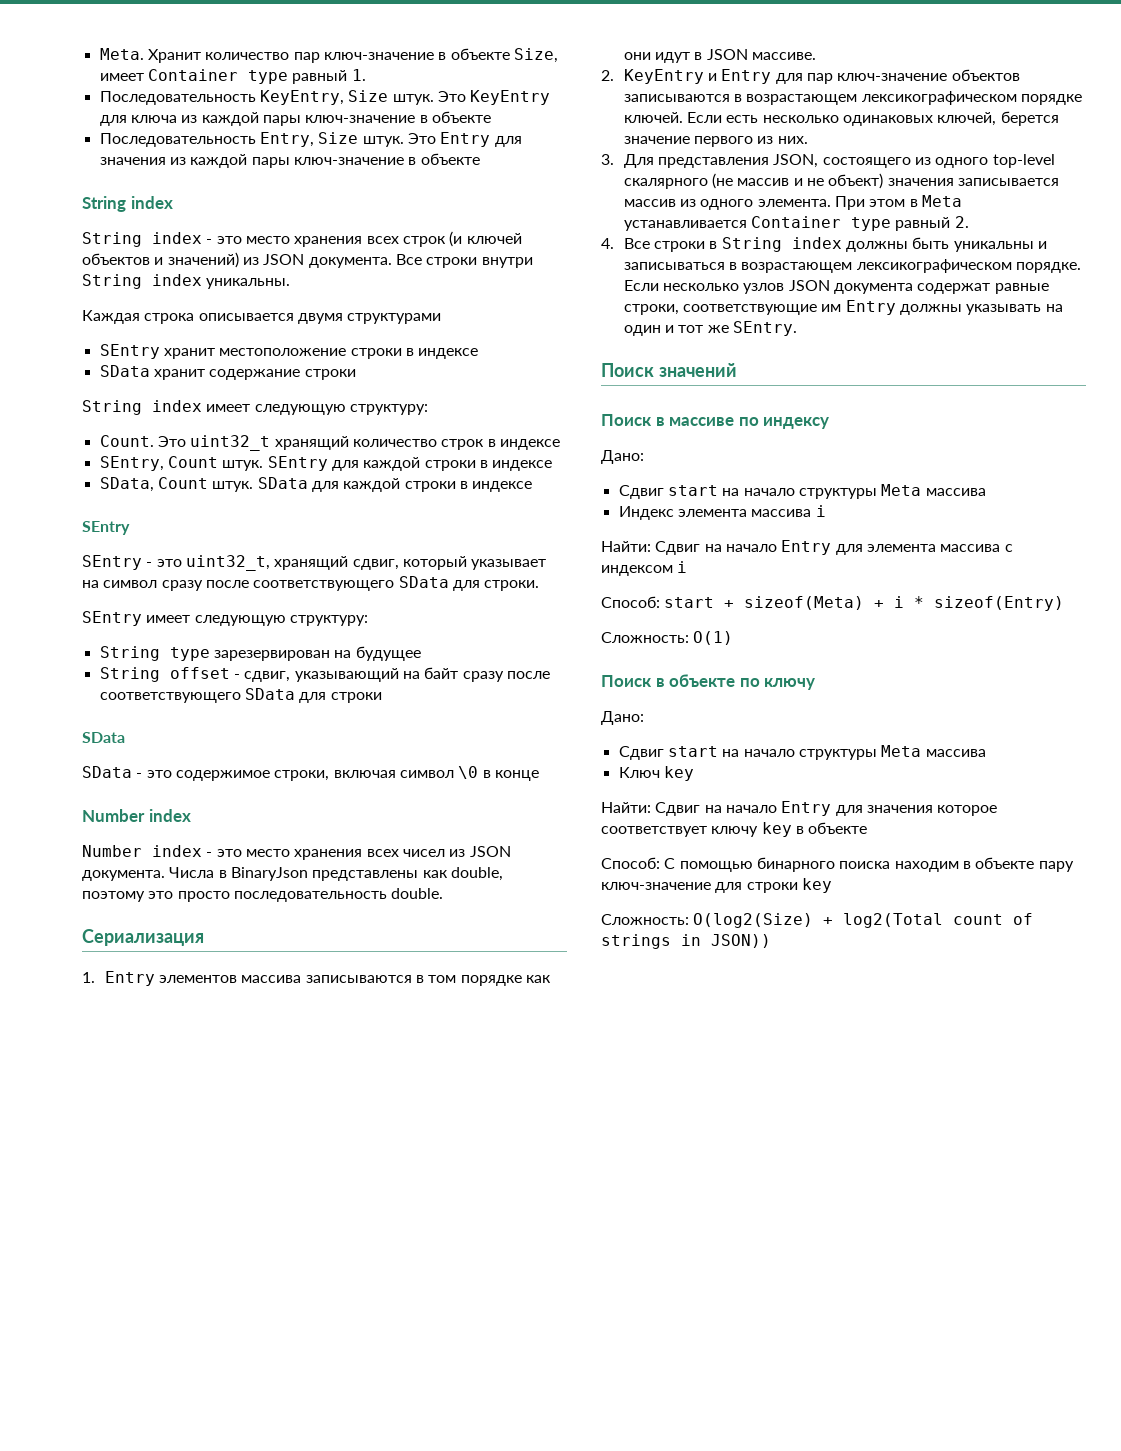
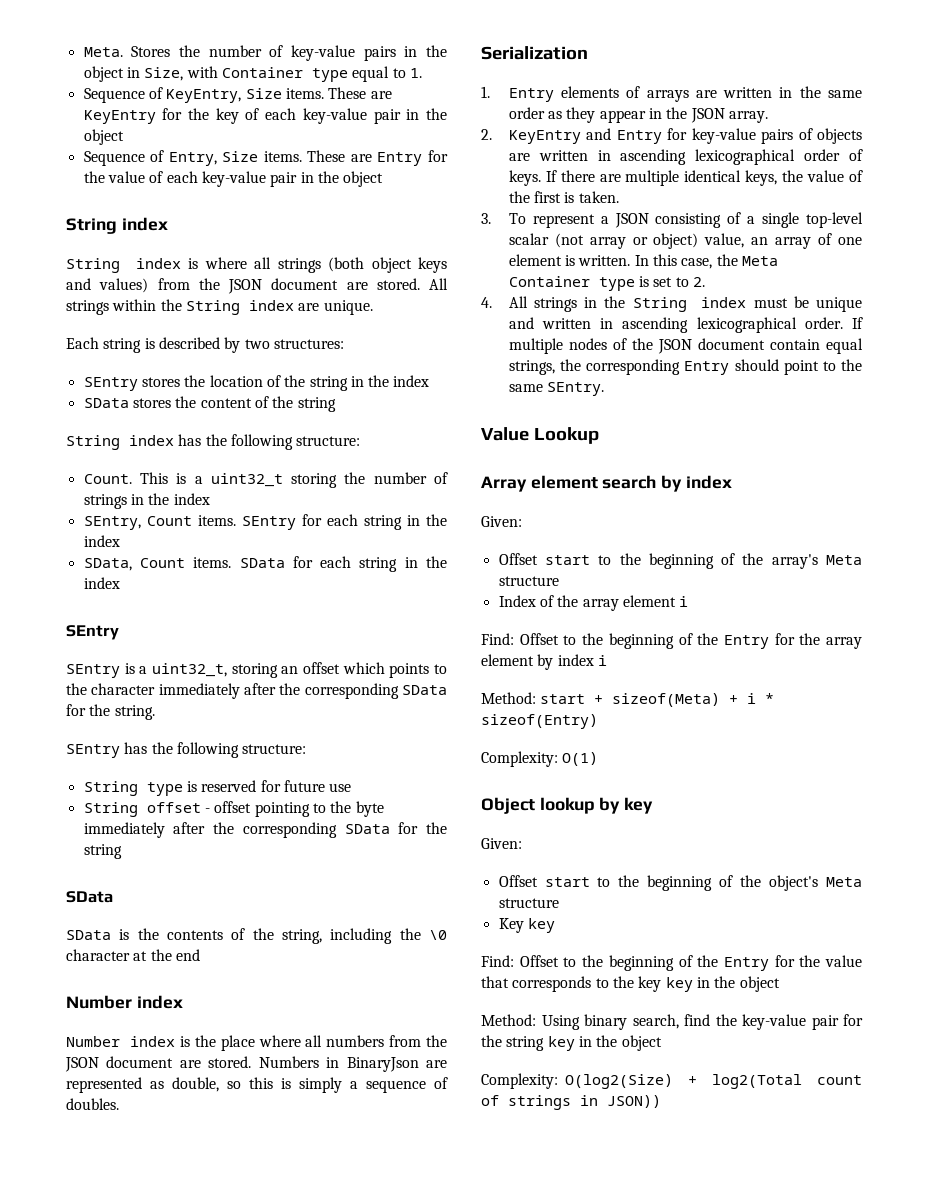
- Хранит количество пар ключ-значение в объекте Size, имеет Container type равный 1.
- Последовательность KeyEntry, Size штук. Это KeyEntry для ключа из каждой пары ключ-значение в объекте
- Последовательность Entry, Size штук. Это Entry для значения из каждой пары ключ-значение в объекте
+ Stores the number of key-value pairs in the object in Size, with Container type equal to 1.
+ Sequence of KeyEntry, Size items. These are KeyEntry for the key of each key-value pair in the object
+ Sequence of Entry, Size items. These are Entry for the value of each key-value pair in the object
  String index
- String index - это место хранения всех строк (и ключей объектов и значений) из JSON документа. Все строки внутри String index уникальны.
- Каждая строка описывается двумя структурами
- SEntry хранит местоположение строки в индексе
- SData хранит содержание строки
- String index имеет следующую структуру:
- Count. Это uint32_t хранящий количество строк в индексе
- SEntry, Count штук. SEntry для каждой строки в индексе
- SData, Count штук. SData для каждой строки в индексе
+ String index is where all strings (both object keys and values) from the JSON document are stored. All strings within the String index are unique.
+ Each string is described by two structures:
+ SEntry stores the location of the string in the index
+ SData stores the content of the string
+ String index has the following structure:
+ Count. This is a uint32_t storing the number of strings in the index
+ SEntry, Count items. SEntry for each string in the index
+ SData, Count items. SData for each string in the index
  SEntry
- SEntry - это uint32_t, хранящий сдвиг, который указывает на символ сразу после соответствующего SData для строки.
- SEntry имеет следующую структуру:
- String type зарезервирован на будущее
- String offset - сдвиг, указывающий на байт сразу после соответствующего SData для строки
+ SEntry is a uint32_t, storing an offset which points to the character immediately after the corresponding SData for the string.
+ SEntry has the following structure:
+ String type is reserved for future use
+ String offset - offset pointing to the byte immediately after the corresponding SData for the string
  SData
- SData - это содержимое строки, включая символ \0 в конце
+ SData is the contents of the string, including the \0 character at the end
  Number index
- Number index - это место хранения всех чисел из JSON документа. Числа в BinaryJson представлены как double, поэтому это просто последовательность double.
- Сериализация
- 1. Entry элементов массива записываются в том порядке как они идут в JSON массиве.
- 2. KeyEntry и Entry для пар ключ-значение объектов записываются в возрастающем лексикографическом порядке ключей. Если есть несколько одинаковых ключей, берется значение первого из них.
- 3. Для представления JSON, состоящего из одного top-level скалярного (не массив и не объект) значения записывается массив из одного элемента. При этом в Meta устанавливается Container type равный 2.
- 4. Все строки в String index должны быть уникальны и записываться в возрастающем лексикографическом порядке. Если несколько узлов JSON документа содержат равные строки, соответствующие им Entry должны указывать на один и тот же SEntry.
- Поиск значений
- Поиск в массиве по индексу
- Дано:
- Сдвиг start на начало структуры Meta массива
- Индекс элемента массива i
- Найти: Сдвиг на начало Entry для элемента массива с индексом i
- Способ: start + sizeof(Meta) + i * sizeof(Entry)
+ Number index is the place where all numbers from the JSON document are stored. Numbers in BinaryJson are represented as double, so this is simply a sequence of doubles.
+ Serialization
+ 1. Entry elements of arrays are written in the same order as they appear in the JSON array.
+ 2. KeyEntry and Entry for key-value pairs of objects are written in ascending lexicographical order of keys. If there are multiple identical keys, the value of the first is taken.
+ 3. To represent a JSON consisting of a single top-level scalar (not array or object) value, an array of one element is written. In this case, the Meta Container type is set to 2.
+ 4. All strings in the String index must be unique and written in ascending lexicographical order. If multiple nodes of the JSON document contain equal strings, the corresponding Entry should point to the same SEntry.
+ Value Lookup
+ Array element search by index
+ Given:
+ Offset start to the beginning of the array's Meta structure
+ Index of the array element i
+ Find: Offset to the beginning of the Entry for the array element by index i
+ Method: start + sizeof(Meta) + i * sizeof(Entry)
- Сложность: O(1)
+ Complexity: O(1)
- Поиск в объекте по ключу
- Дано:
- Сдвиг start на начало структуры Meta массива
- Ключ key
- Найти: Сдвиг на начало Entry для значения которое соответствует ключу key в объекте
- Способ: С помощью бинарного поиска находим в объекте пару ключ-значение для строки key
- Сложность: O(log2(Size) + log2(Total count of strings in JSON))
+ Object lookup by key
+ Given:
+ Offset start to the beginning of the object's Meta structure
+ Key key
+ Find: Offset to the beginning of the Entry for the value that corresponds to the key key in the object
+ Method: Using binary search, find the key-value pair for the string key in the object
+ Complexity: O(log2(Size) + log2(Total count of strings in JSON))

